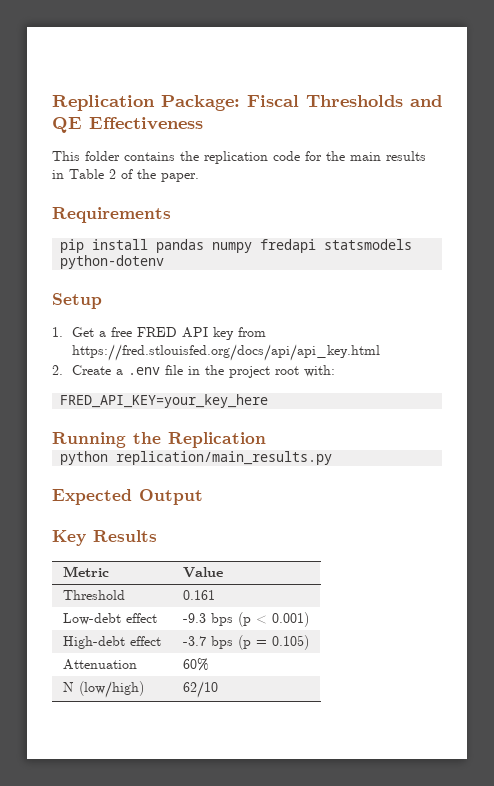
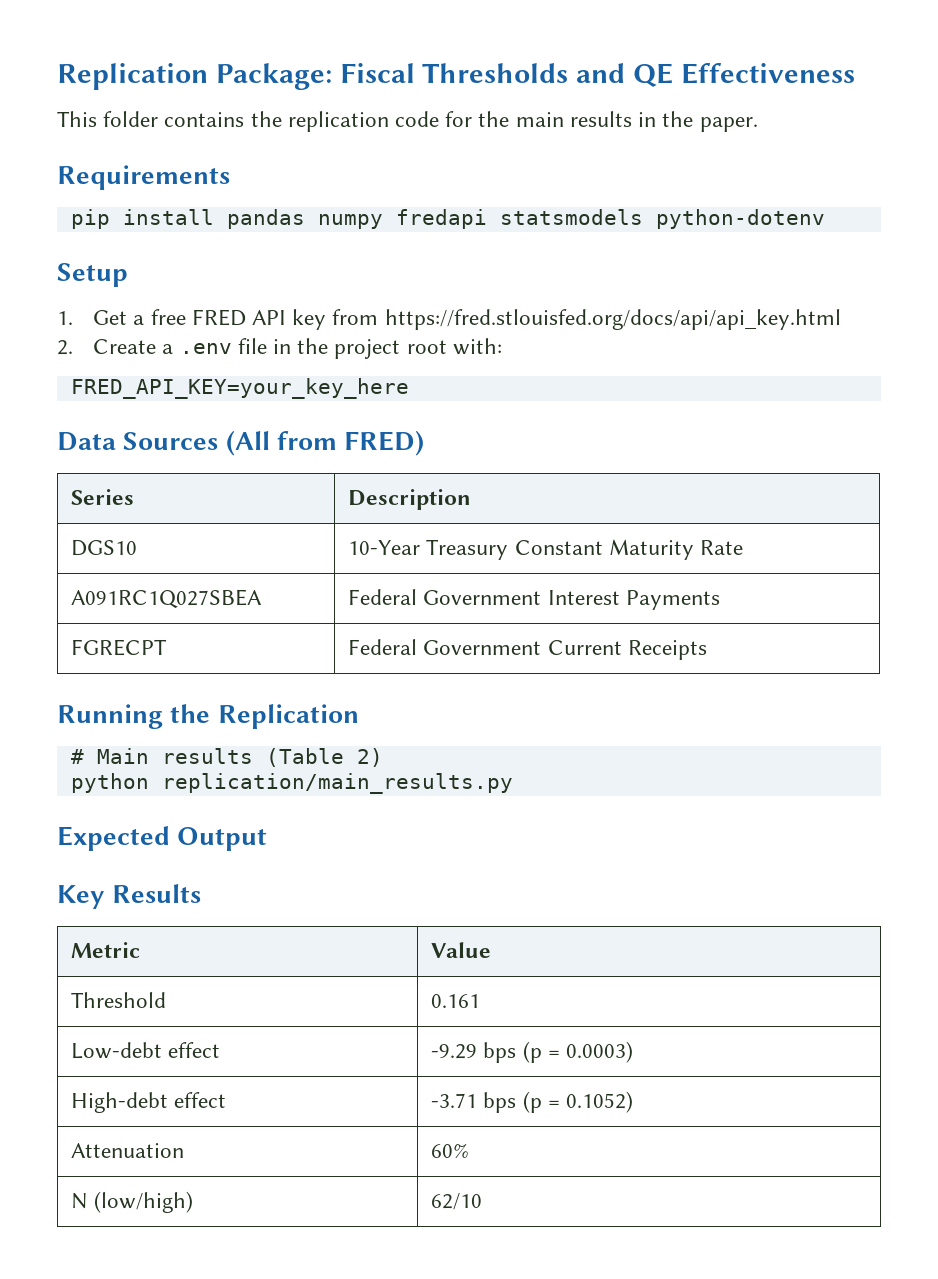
- This folder contains the replication code for the main results in Table 2 of the paper.
+ This folder contains the replication code for the main results in the paper.
+ Data Sources (All from FRED)
+ Series | Description
+ DGS10 | 10-Year Treasury Constant Maturity Rate
+ A091RC1Q027SBEA | Federal Government Interest Payments
+ FGRECPT | Federal Government Current Receipts
  Running the Replication
+ # Main results (Table 2)
- Low-debt effect | -9.3 bps (p < 0.001)
+ Low-debt effect | -9.29 bps (p = 0.0003)
- High-debt effect | -3.7 bps (p = 0.105)
+ High-debt effect | -3.71 bps (p = 0.1052)

